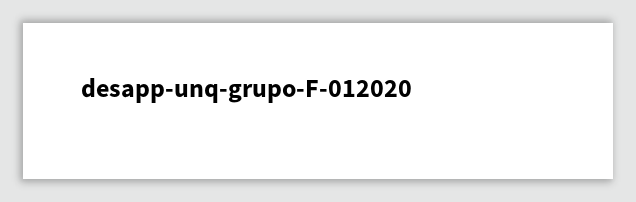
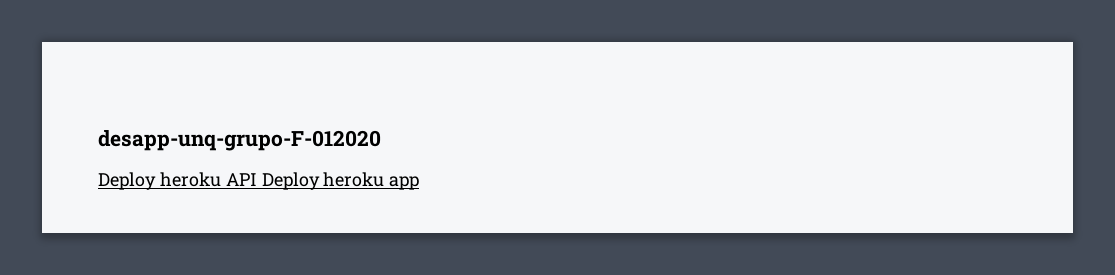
+ Deploy heroku API Deploy heroku app

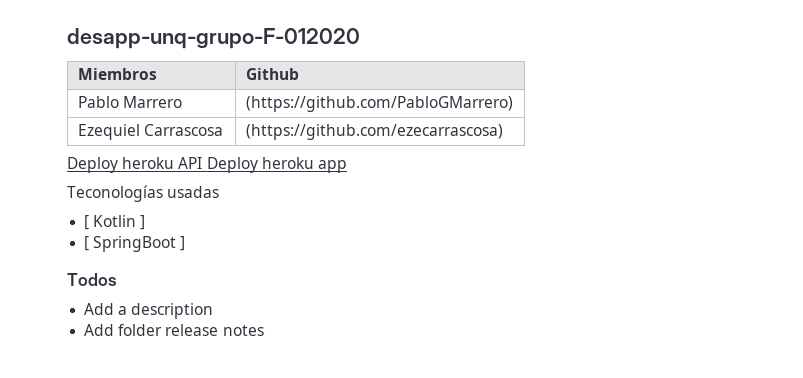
+ Miembros | Github
+ Pablo Marrero | (https://github.com/PabloGMarrero)
+ Ezequiel Carrascosa | (https://github.com/ezecarrascosa)
+ Teconologías usadas
+ [ Kotlin ]
+ [ SpringBoot ]
+ Todos
+ Add a description
+ Add folder release notes

